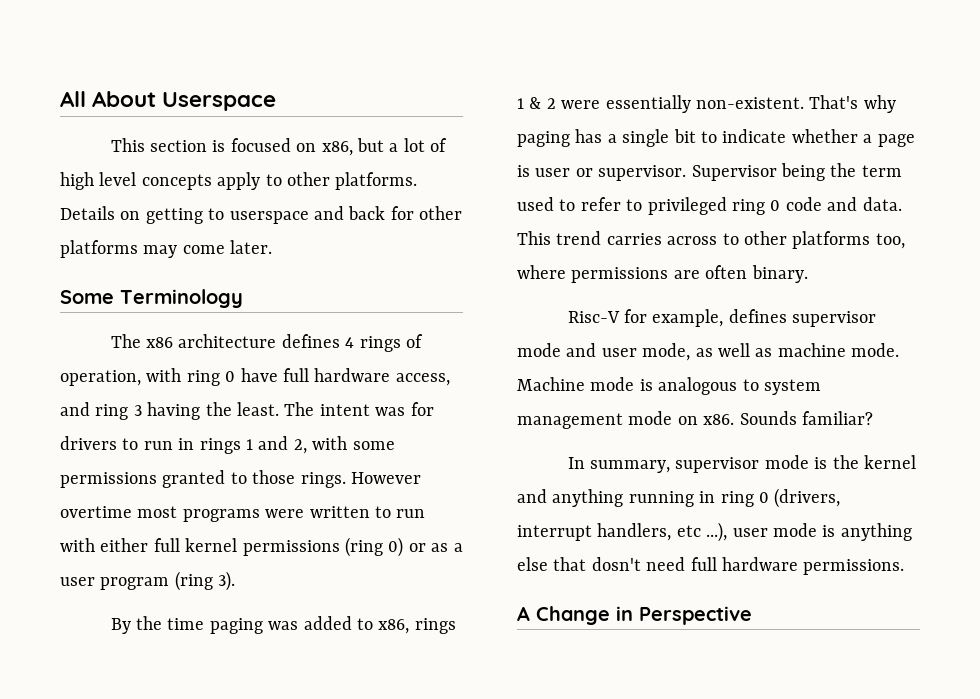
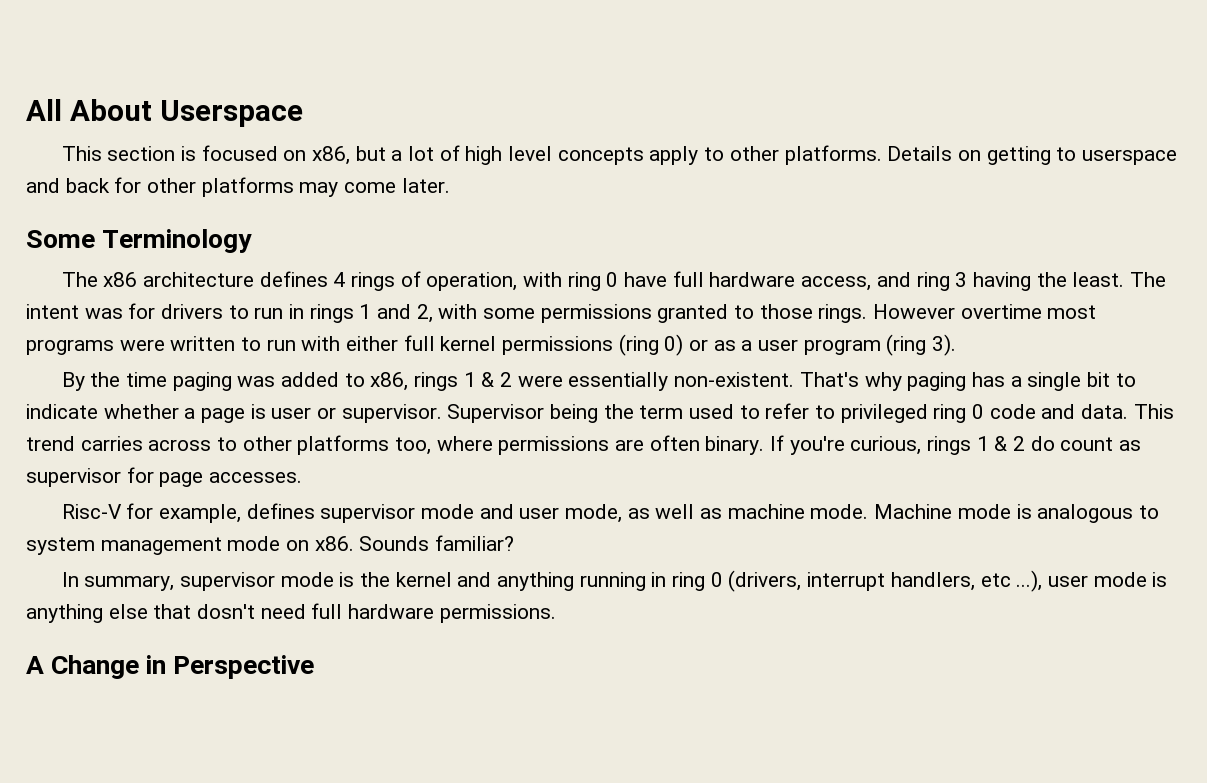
+ If you're curious, rings 1 & 2 do count as supervisor for page accesses.

